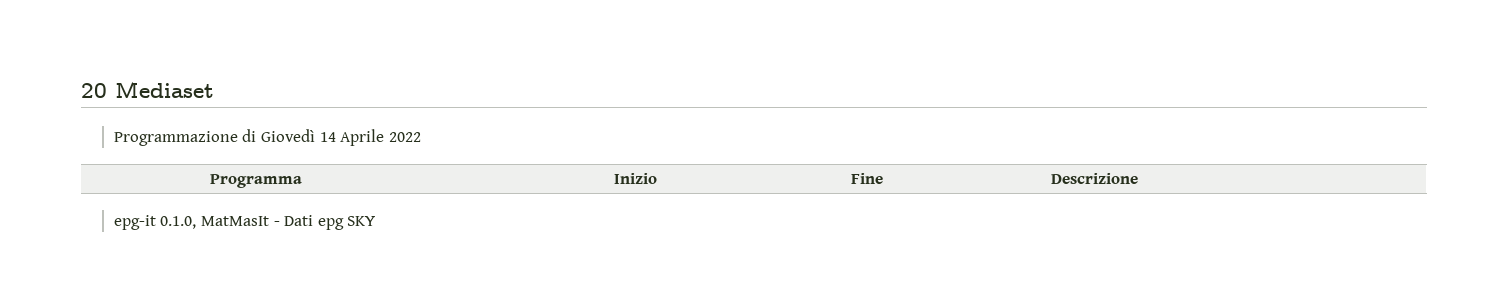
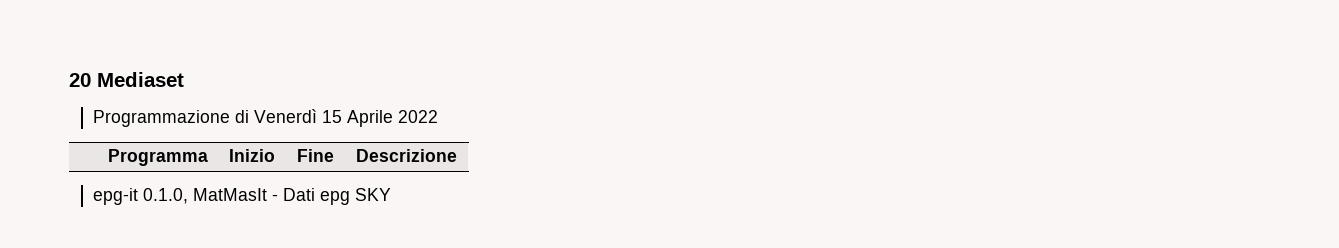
- Programmazione di Giovedì 14 Aprile 2022
+ Programmazione di Venerdì 15 Aprile 2022

